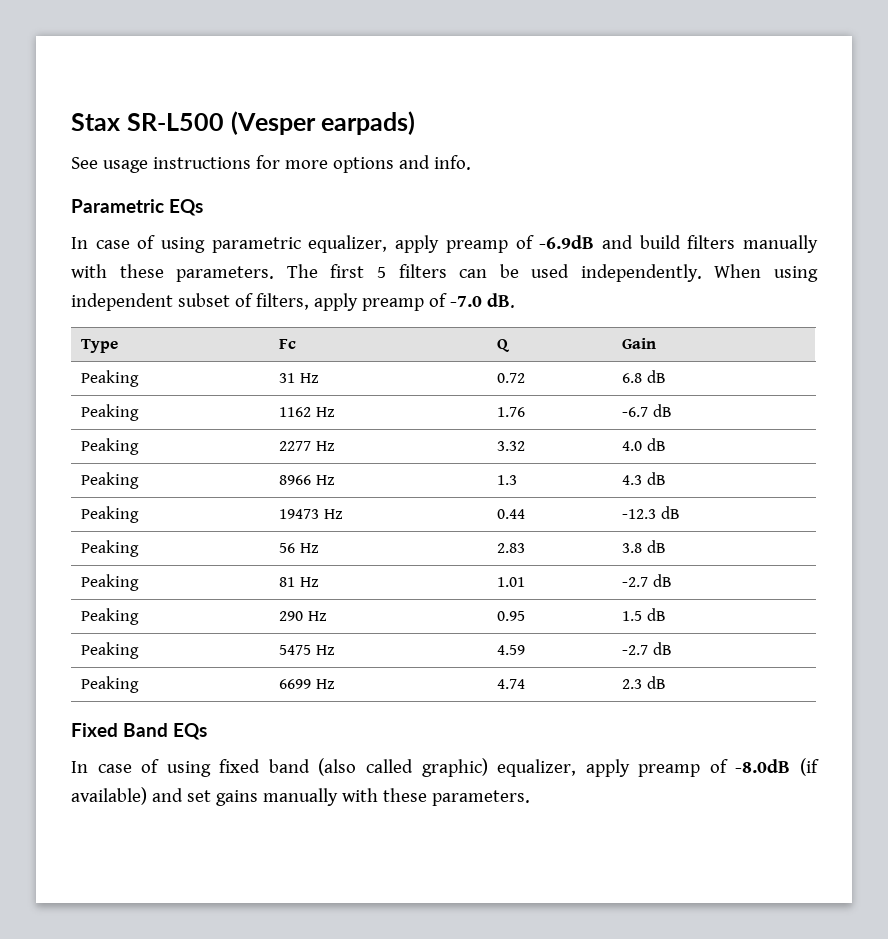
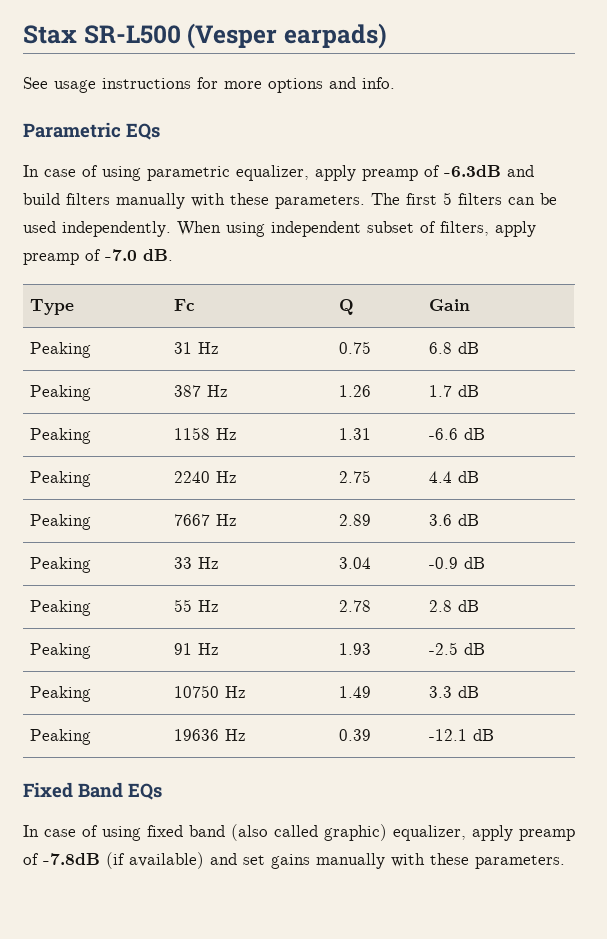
- In case of using parametric equalizer, apply preamp of -6.9dB and build filters manually with these parameters.
+ In case of using parametric equalizer, apply preamp of -6.3dB and build filters manually with these parameters.
- Peaking | 31 Hz | 0.72 | 6.8 dB
+ Peaking | 31 Hz | 0.75 | 6.8 dB
- Peaking | 1162 Hz | 1.76 | -6.7 dB
- Peaking | 2277 Hz | 3.32 | 4.0 dB
- Peaking | 8966 Hz | 1.3 | 4.3 dB
- Peaking | 19473 Hz | 0.44 | -12.3 dB
- Peaking | 56 Hz | 2.83 | 3.8 dB
- Peaking | 81 Hz | 1.01 | -2.7 dB
- Peaking | 290 Hz | 0.95 | 1.5 dB
- Peaking | 5475 Hz | 4.59 | -2.7 dB
- Peaking | 6699 Hz | 4.74 | 2.3 dB
+ Peaking | 387 Hz | 1.26 | 1.7 dB
+ Peaking | 1158 Hz | 1.31 | -6.6 dB
+ Peaking | 2240 Hz | 2.75 | 4.4 dB
+ Peaking | 7667 Hz | 2.89 | 3.6 dB
+ Peaking | 33 Hz | 3.04 | -0.9 dB
+ Peaking | 55 Hz | 2.78 | 2.8 dB
+ Peaking | 91 Hz | 1.93 | -2.5 dB
+ Peaking | 10750 Hz | 1.49 | 3.3 dB
+ Peaking | 19636 Hz | 0.39 | -12.1 dB
- In case of using fixed band (also called graphic) equalizer, apply preamp of -8.0dB (if available) and set gains manually with these parameters.
+ In case of using fixed band (also called graphic) equalizer, apply preamp of -7.8dB (if available) and set gains manually with these parameters.

